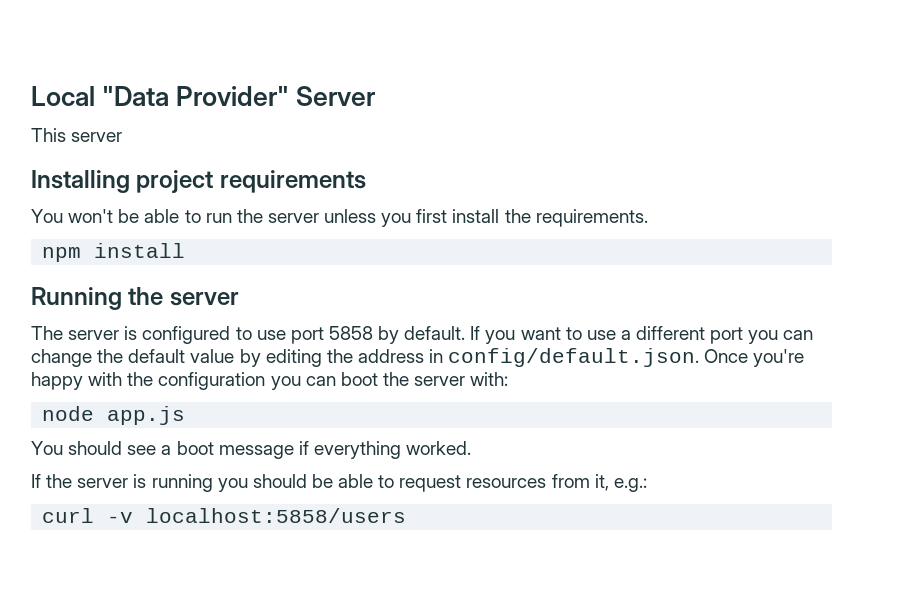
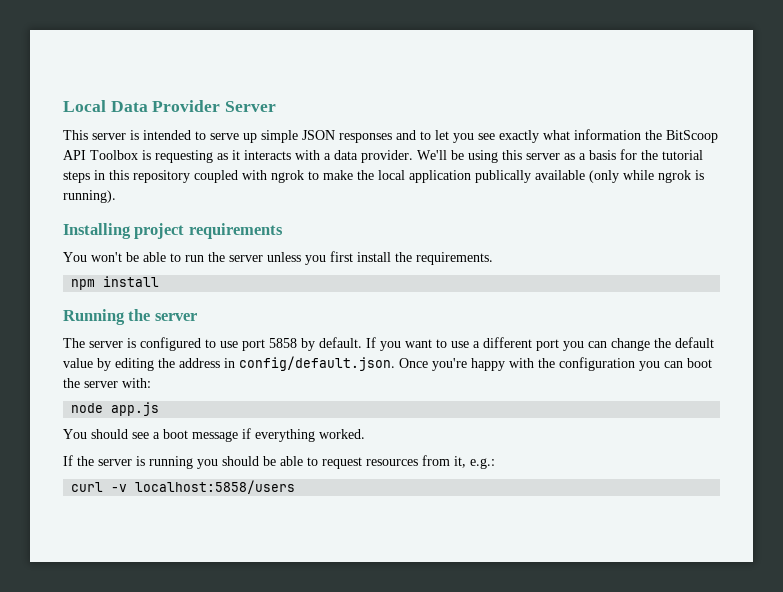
- Local "Data Provider" Server
+ Local Data Provider Server
- This server
+ This server is intended to serve up simple JSON responses and to let you see exactly what information the BitScoop API Toolbox is requesting as it interacts with a data provider. We'll be using this server as a basis for the tutorial steps in this repository coupled with ngrok to make the local application publically available (only while ngrok is running).

